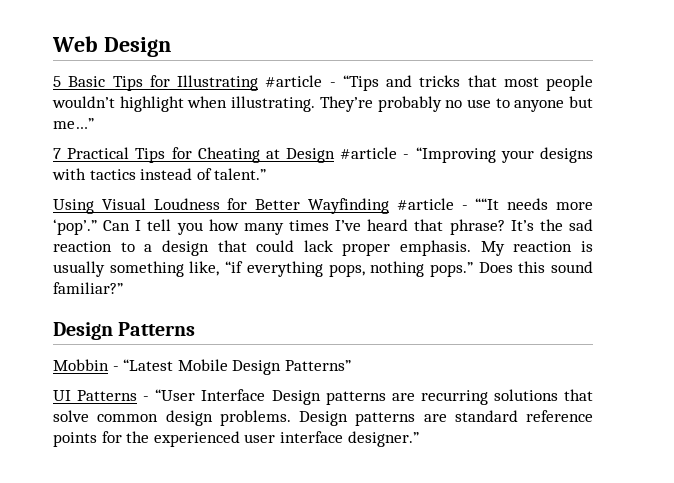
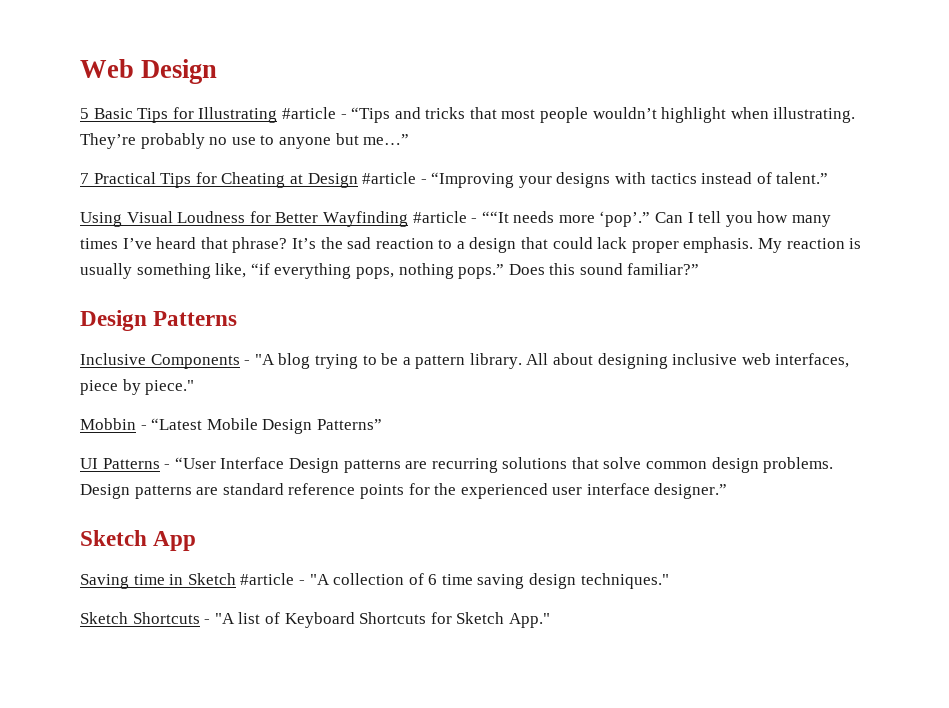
+ Inclusive Components - "A blog trying to be a pattern library. All about designing inclusive web interfaces, piece by piece."
+ Sketch App
+ Saving time in Sketch #article - "A collection of 6 time saving design techniques."
+ Sketch Shortcuts - "A list of Keyboard Shortcuts for Sketch App."

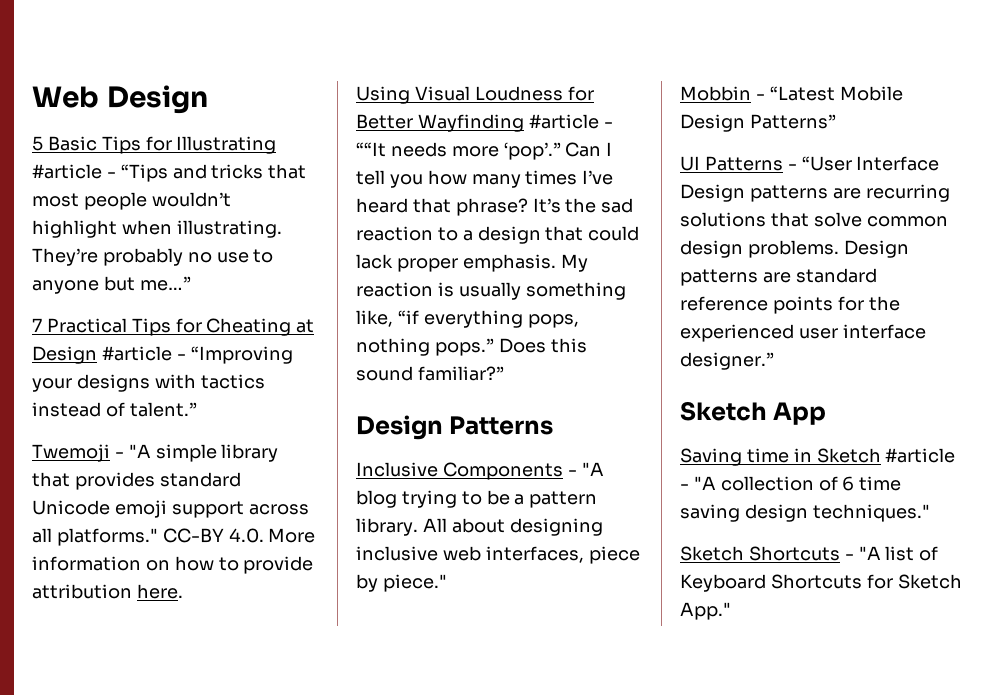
+ Twemoji - "A simple library that provides standard Unicode emoji support across all platforms." CC-BY 4.0. More information on how to provide attribution here.

